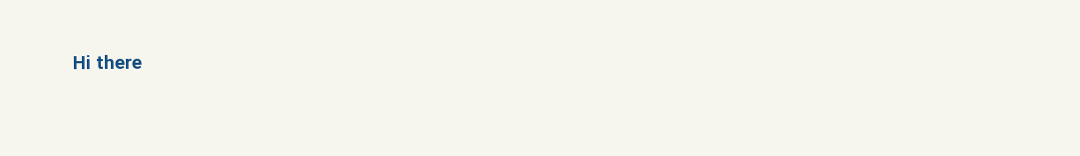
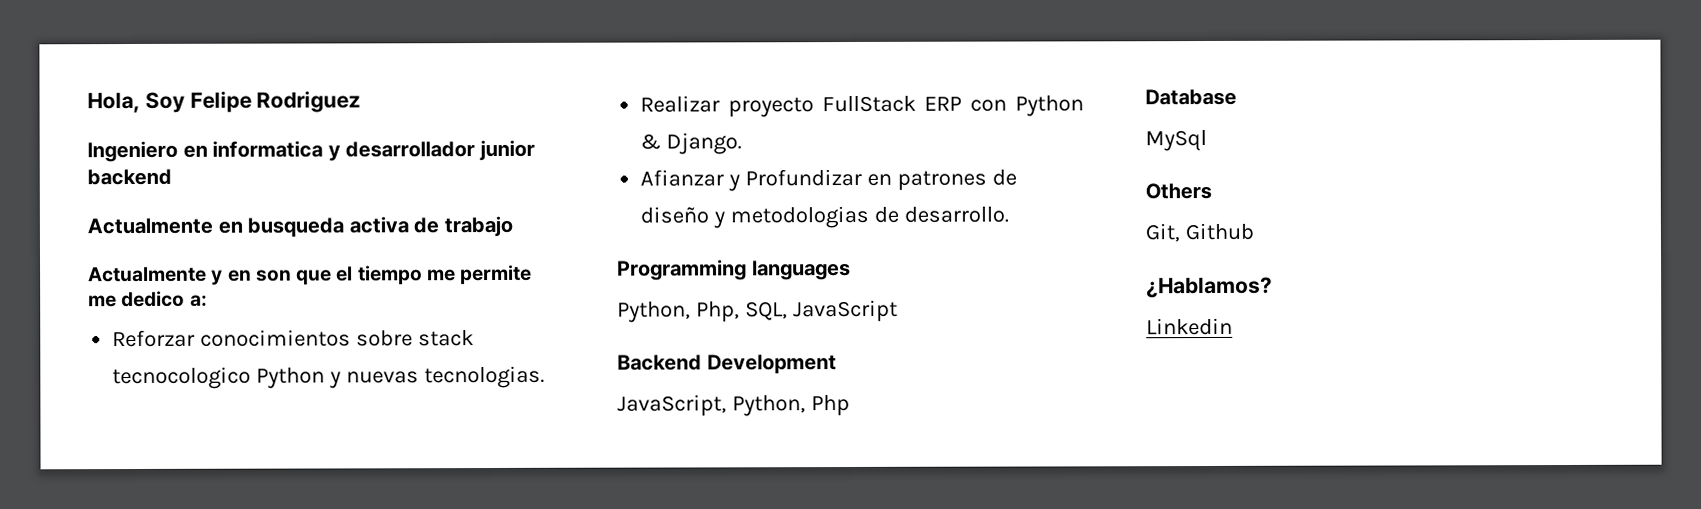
- Hi there
+ Hola, Soy Felipe Rodriguez
+ Ingeniero en informatica y desarrollador junior backend
+ Actualmente en busqueda activa de trabajo
+ Actualmente y en son que el tiempo me permite me dedico a:
+ Reforzar conocimientos sobre stack tecnocologico Python y nuevas tecnologias.
+ Realizar proyecto FullStack ERP con Python & Django.
+ Afianzar y Profundizar en patrones de diseño y metodologias de desarrollo.
+ Programming languages
+ Python, Php, SQL, JavaScript
+ Backend Development
+ JavaScript, Python, Php
+ Database
+ MySql
+ Others
+ Git, Github
+ ¿Hablamos?
+ Linkedin

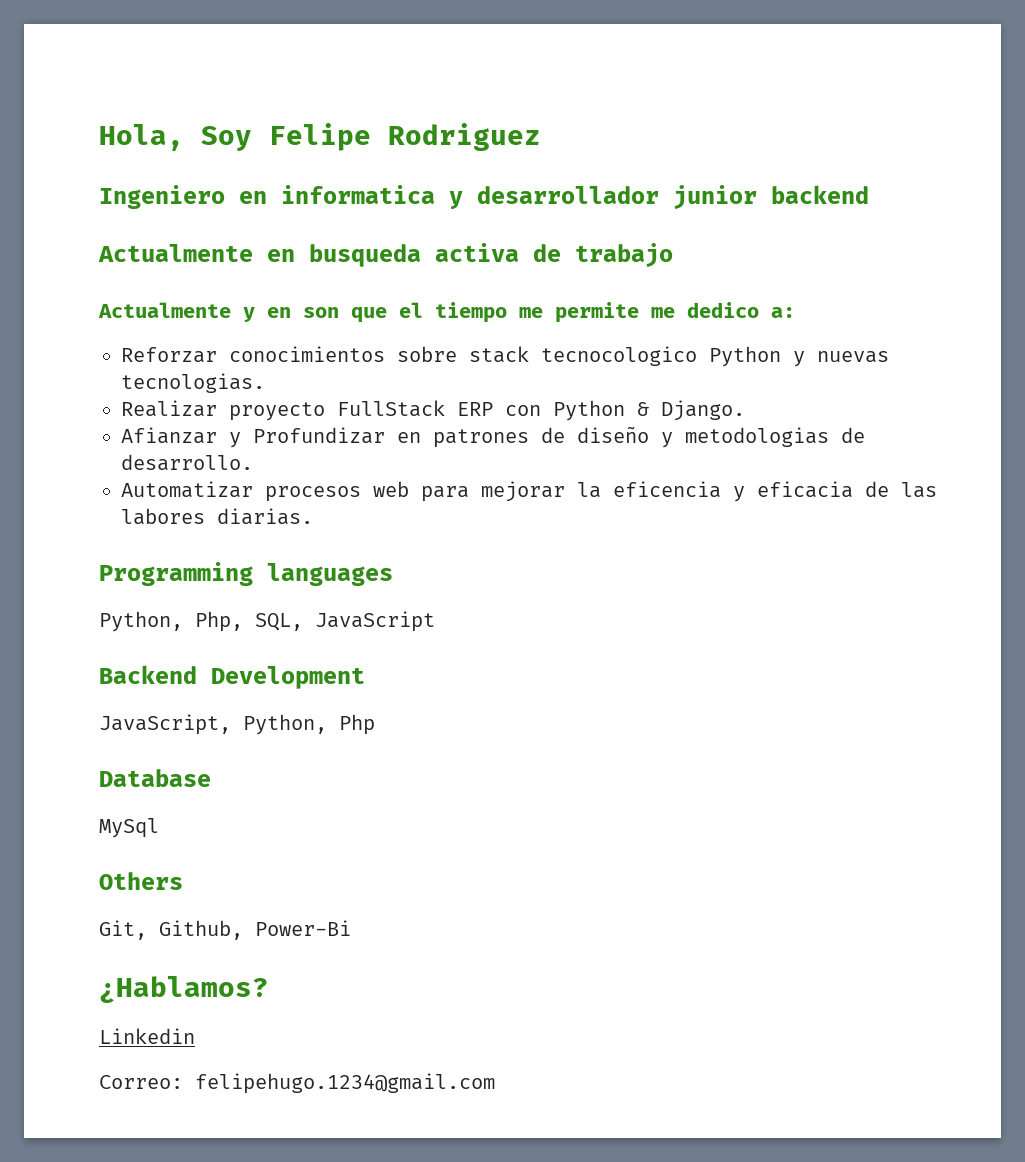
+ Automatizar procesos web para mejorar la eficencia y eficacia de las labores diarias.
- Git, Github
+ Git, Github, Power-Bi
+ Correo: felipehugo.1234@gmail.com

